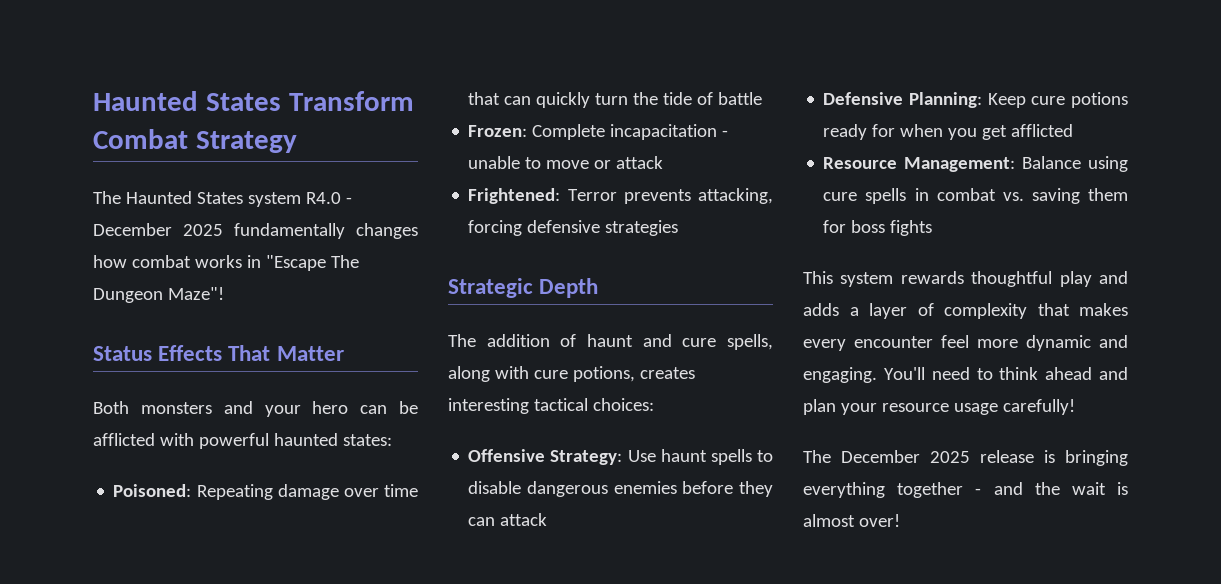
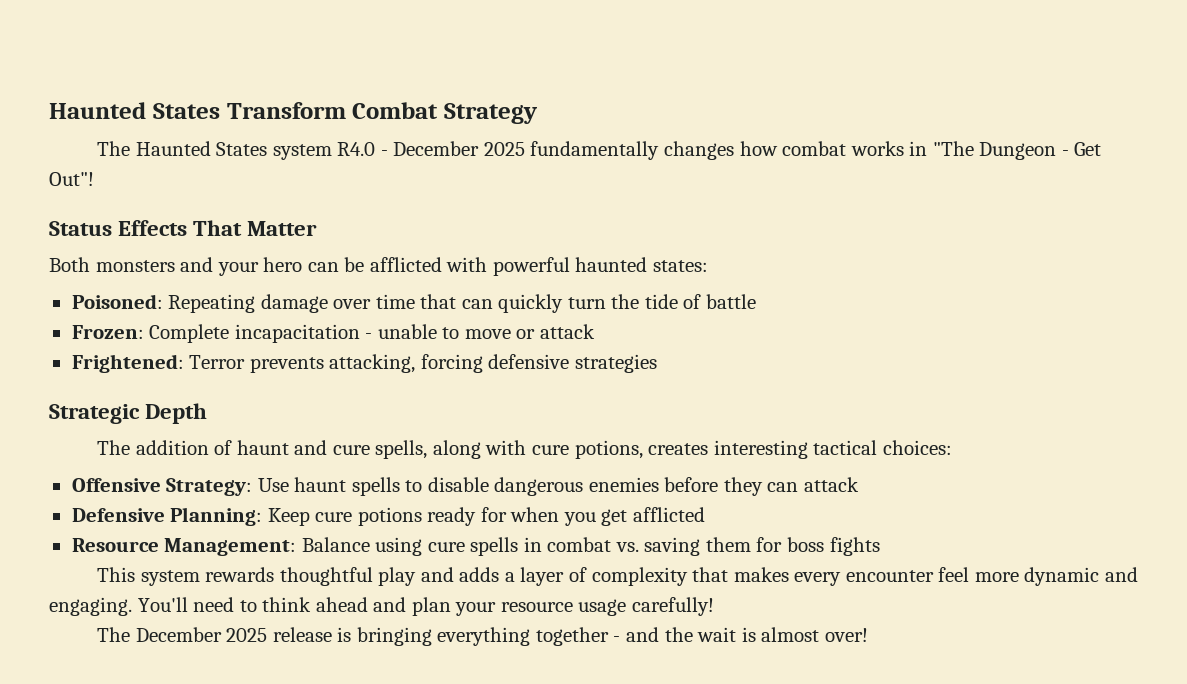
- The Haunted States system R4.0 - December 2025 fundamentally changes how combat works in "Escape The Dungeon Maze"!
+ The Haunted States system R4.0 - December 2025 fundamentally changes how combat works in "The Dungeon - Get Out"!

